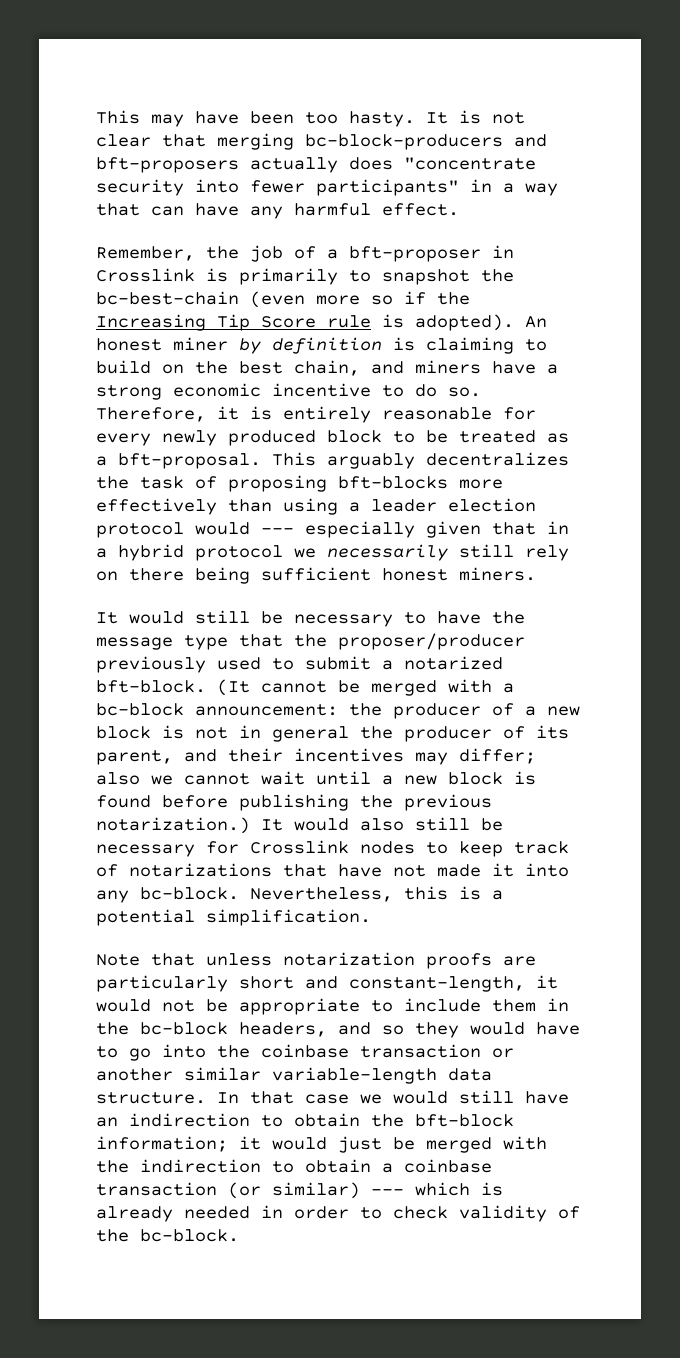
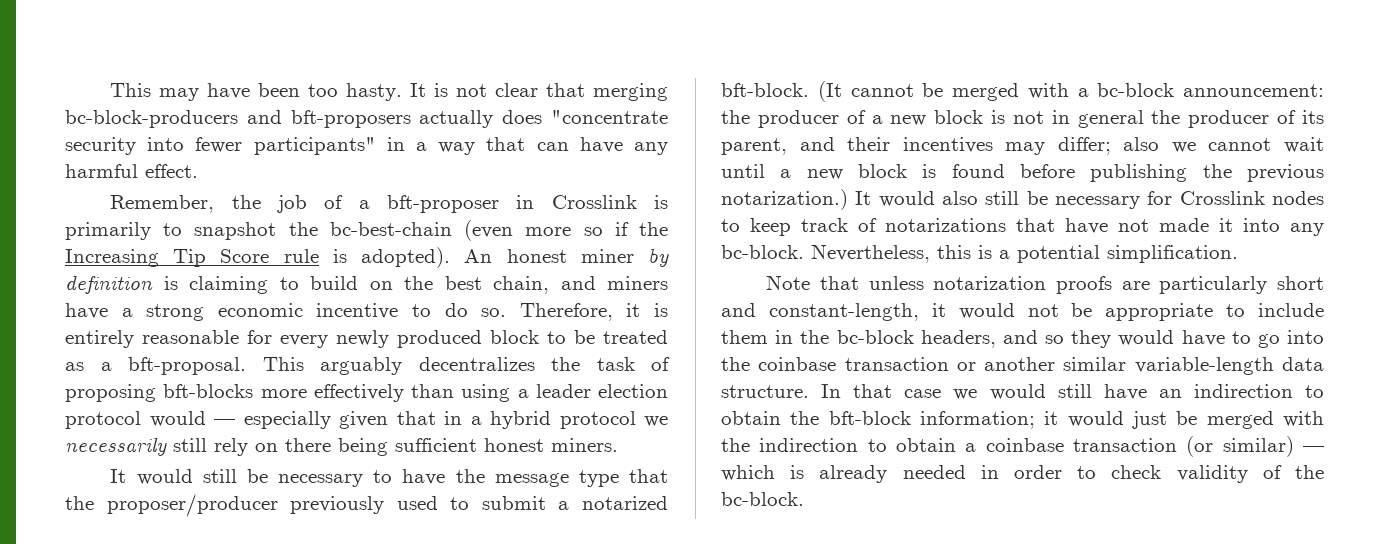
- This arguably decentralizes the task of proposing bft‑blocks more effectively than using a leader election protocol would --- especially given that in a hybrid protocol we necessarily still rely on there being sufficient honest miners.
+ This arguably decentralizes the task of proposing bft‑blocks more effectively than using a leader election protocol would — especially given that in a hybrid protocol we necessarily still rely on there being sufficient honest miners.
- In that case we would still have an indirection to obtain the bft‑block information; it would just be merged with the indirection to obtain a coinbase transaction (or similar) --- which is already needed in order to check validity of the bc‑block.
+ In that case we would still have an indirection to obtain the bft‑block information; it would just be merged with the indirection to obtain a coinbase transaction (or similar) — which is already needed in order to check validity of the bc‑block.

